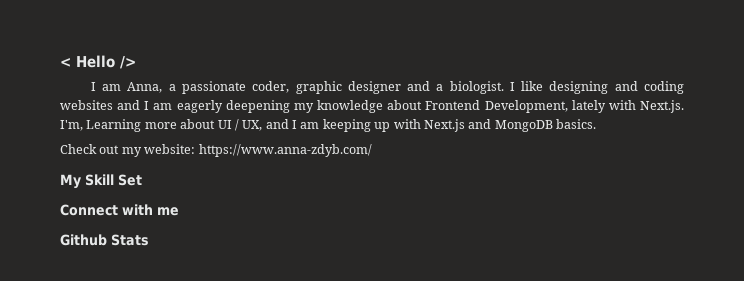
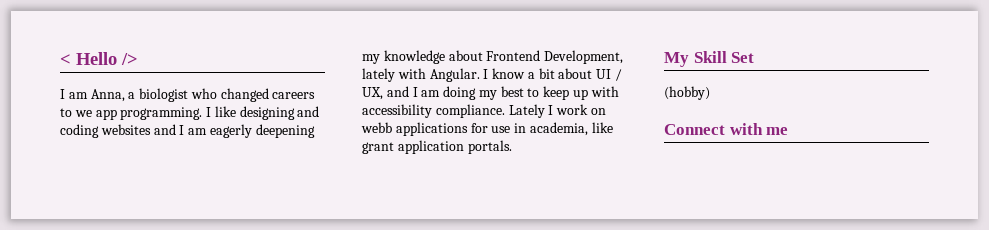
- I am Anna, a passionate coder, graphic designer and a biologist.
+ I am Anna, a biologist who changed careers to we app programming.
- I like designing and coding websites and I am eagerly deepening my knowledge about Frontend Development, lately with Next.js. I'm, Learning more about UI / UX, and I am keeping up with Next.js and MongoDB basics.
- Check out my website: https://www.anna-zdyb.com/
+ I like designing and coding websites and I am eagerly deepening my knowledge about Frontend Development, lately with Angular. I know a bit about UI / UX, and I am doing my best to keep up with accessibility compliance. Lately I work on webb applications for use in academia, like grant application portals.
+ (hobby)
- Github Stats

